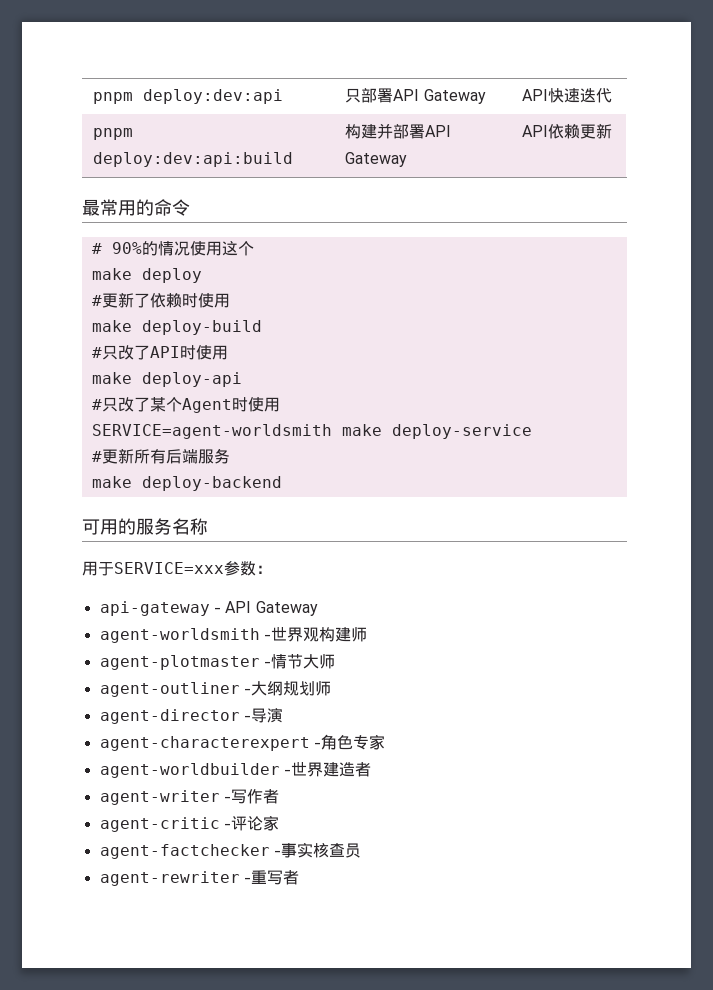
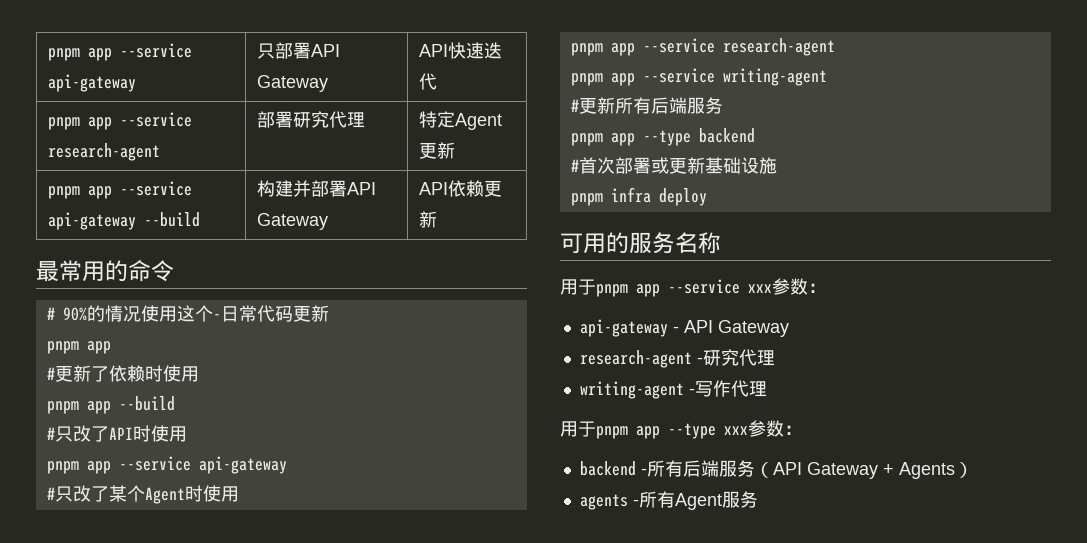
- pnpm deploy:dev:api | 只部署API Gateway | API快速迭代
+ pnpm app --service api-gateway | 只部署API Gateway | API快速迭代
- pnpm deploy:dev:api:build | 构建并部署API Gateway | API依赖更新
+ pnpm app --service research-agent | 部署研究代理 | 特定Agent更新
+ pnpm app --service api-gateway --build | 构建并部署API Gateway | API依赖更新
- # 90%的情况使用这个
- make deploy
+ # 90%的情况使用这个-日常代码更新
+ pnpm app
- make deploy-build
+ pnpm app --build
  #只改了API时使用
- make deploy-api
+ pnpm app --service api-gateway
  #只改了某个Agent时使用
- SERVICE=agent-worldsmith make deploy-service
+ pnpm app --service research-agent
+ pnpm app --service writing-agent
- make deploy-backend
+ pnpm app --type backend
+ #首次部署或更新基础设施
+ pnpm infra deploy
- 用于SERVICE=xxx参数：
+ 用于pnpm app --service xxx参数：
- agent-worldsmith -世界观构建师
- agent-plotmaster -情节大师
- agent-outliner -大纲规划师
- agent-director -导演
- agent-characterexpert -角色专家
- agent-worldbuilder -世界建造者
- agent-writer -写作者
- agent-critic -评论家
- agent-factchecker -事实核查员
- agent-rewriter -重写者
+ research-agent -研究代理
+ writing-agent -写作代理
+ 用于pnpm app --type xxx参数：
+ backend -所有后端服务（API Gateway + Agents）
+ agents -所有Agent服务

